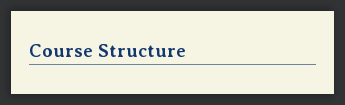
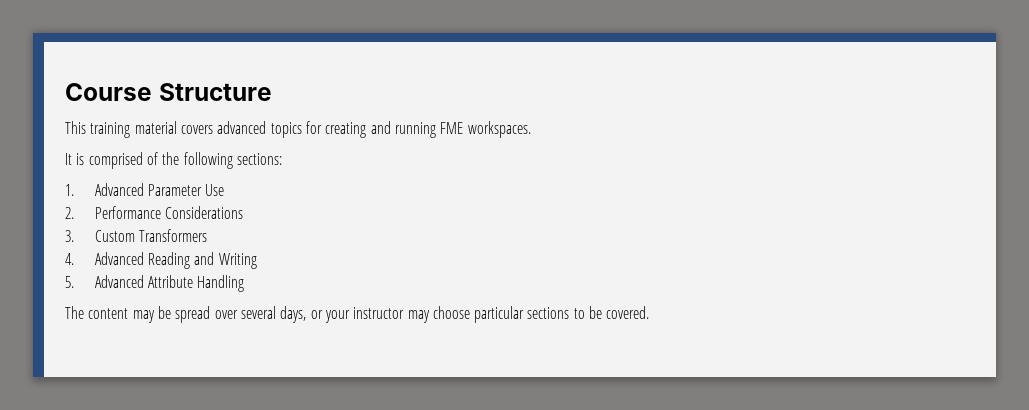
+ This training material covers advanced topics for creating and running FME workspaces.
+ It is comprised of the following sections:
+ 1. Advanced Parameter Use
+ 2. Performance Considerations
+ 3. Custom Transformers
+ 4. Advanced Reading and Writing
+ 5. Advanced Attribute Handling
+ The content may be spread over several days, or your instructor may choose particular sections to be covered.

